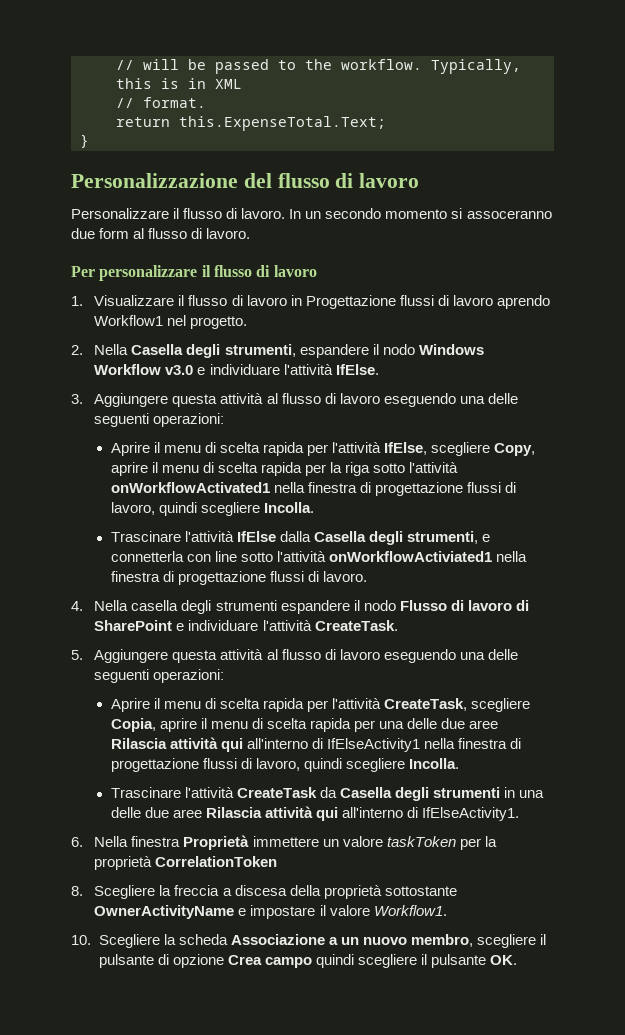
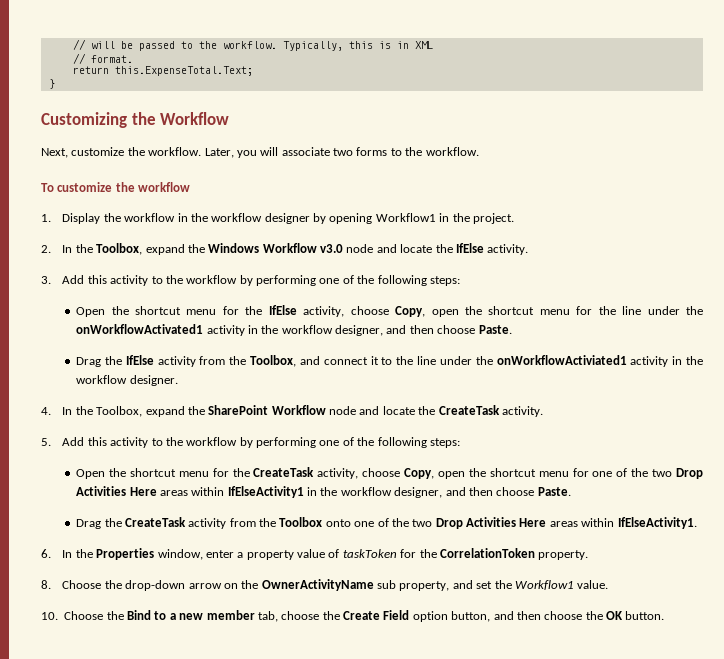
- Personalizzazione del flusso di lavoro
- Personalizzare il flusso di lavoro. In un secondo momento si assoceranno due form al flusso di lavoro.
- Per personalizzare il flusso di lavoro
- 1. Visualizzare il flusso di lavoro in Progettazione flussi di lavoro aprendo Workflow1 nel progetto.
- 2. Nella Casella degli strumenti, espandere il nodo Windows Workflow v3.0 e individuare l'attività IfElse.
- 3. Aggiungere questa attività al flusso di lavoro eseguendo una delle seguenti operazioni:
- Aprire il menu di scelta rapida per l'attività IfElse, scegliere Copy, aprire il menu di scelta rapida per la riga sotto l'attività onWorkflowActivated1 nella finestra di progettazione flussi di lavoro, quindi scegliere Incolla.
- Trascinare l'attività IfElse dalla Casella degli strumenti, e connetterla con line sotto l'attività onWorkflowActiviated1 nella finestra di progettazione flussi di lavoro.
- 4. Nella casella degli strumenti espandere il nodo Flusso di lavoro di SharePoint e individuare l'attività CreateTask.
- 5. Aggiungere questa attività al flusso di lavoro eseguendo una delle seguenti operazioni:
- Aprire il menu di scelta rapida per l'attività CreateTask, scegliere Copia, aprire il menu di scelta rapida per una delle due aree Rilascia attività qui all'interno di IfElseActivity1 nella finestra di progettazione flussi di lavoro, quindi scegliere Incolla.
- Trascinare l'attività CreateTask da Casella degli strumenti in una delle due aree Rilascia attività qui all'interno di IfElseActivity1.
- 6. Nella finestra Proprietà immettere un valore taskToken per la proprietà CorrelationToken
+ Customizing the Workflow
+ Next, customize the workflow. Later, you will associate two forms to the workflow.
+ To customize the workflow
+ 1. Display the workflow in the workflow designer by opening Workflow1 in the project.
+ 2. In the Toolbox, expand the Windows Workflow v3.0 node and locate the IfElse activity.
+ 3. Add this activity to the workflow by performing one of the following steps:
+ Open the shortcut menu for the IfElse activity, choose Copy, open the shortcut menu for the line under the onWorkflowActivated1 activity in the workflow designer, and then choose Paste.
+ Drag the IfElse activity from the Toolbox, and connect it to the line under the onWorkflowActiviated1 activity in the workflow designer.
+ 4. In the Toolbox, expand the SharePoint Workflow node and locate the CreateTask activity.
+ 5. Add this activity to the workflow by performing one of the following steps:
+ Open the shortcut menu for the CreateTask activity, choose Copy, open the shortcut menu for one of the two Drop Activities Here areas within IfElseActivity1 in the workflow designer, and then choose Paste.
+ Drag the CreateTask activity from the Toolbox onto one of the two Drop Activities Here areas within IfElseActivity1.
+ 6. In the Properties window, enter a property value of taskToken for the CorrelationToken property.
- 8. Scegliere la freccia a discesa della proprietà sottostante OwnerActivityName e impostare il valore Workflow1.
- 10. Scegliere la scheda Associazione a un nuovo membro, scegliere il pulsante di opzione Crea campo quindi scegliere il pulsante OK.
+ 8. Choose the drop-down arrow on the OwnerActivityName sub property, and set the Workflow1 value.
+ 10. Choose the Bind to a new member tab, choose the Create Field option button, and then choose the OK button.

